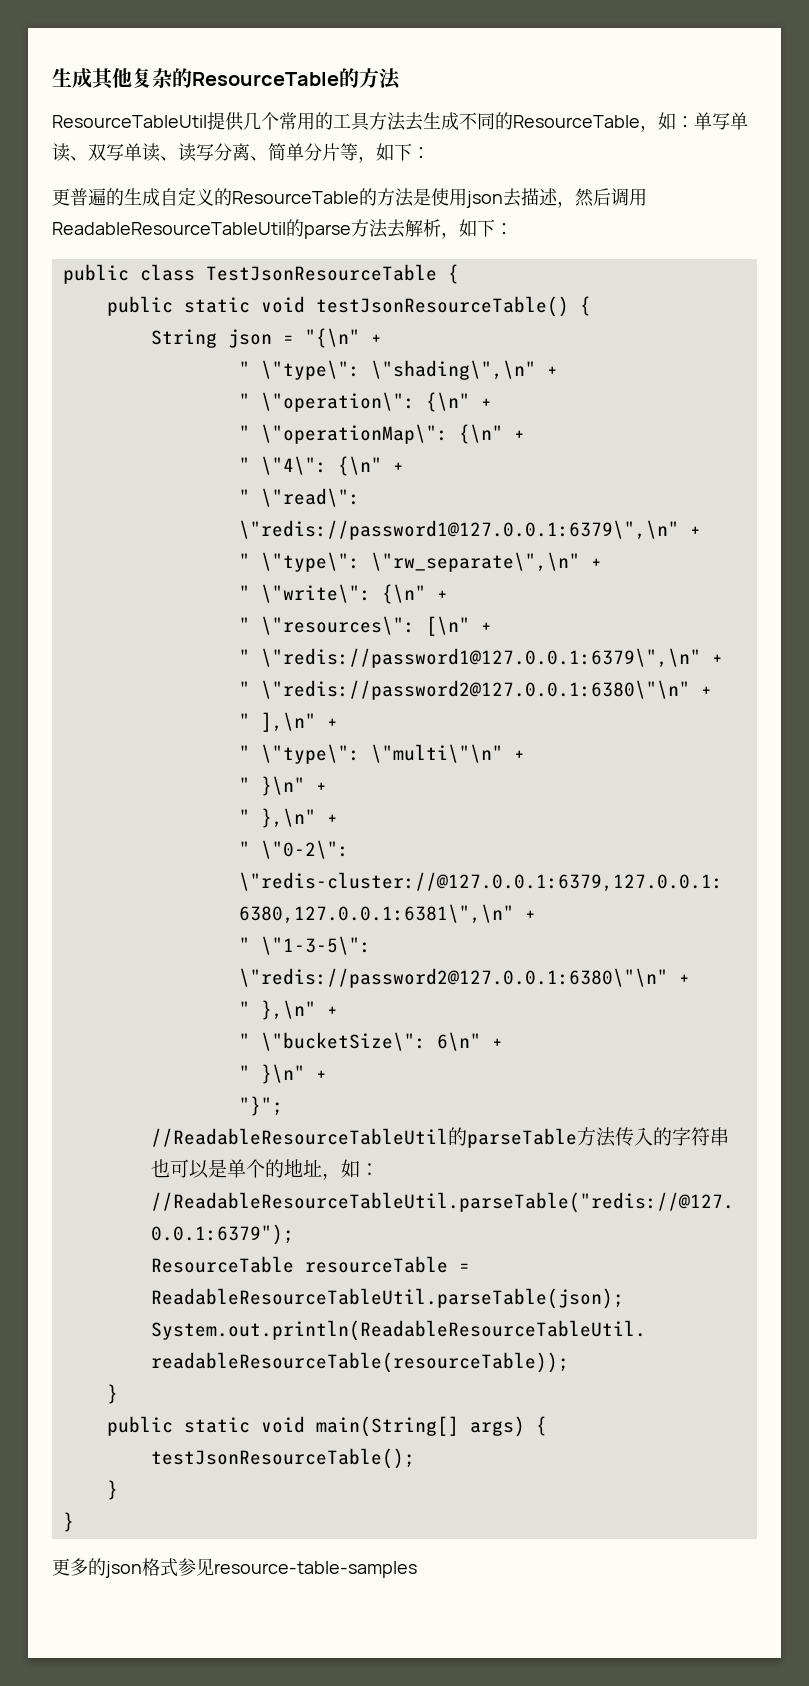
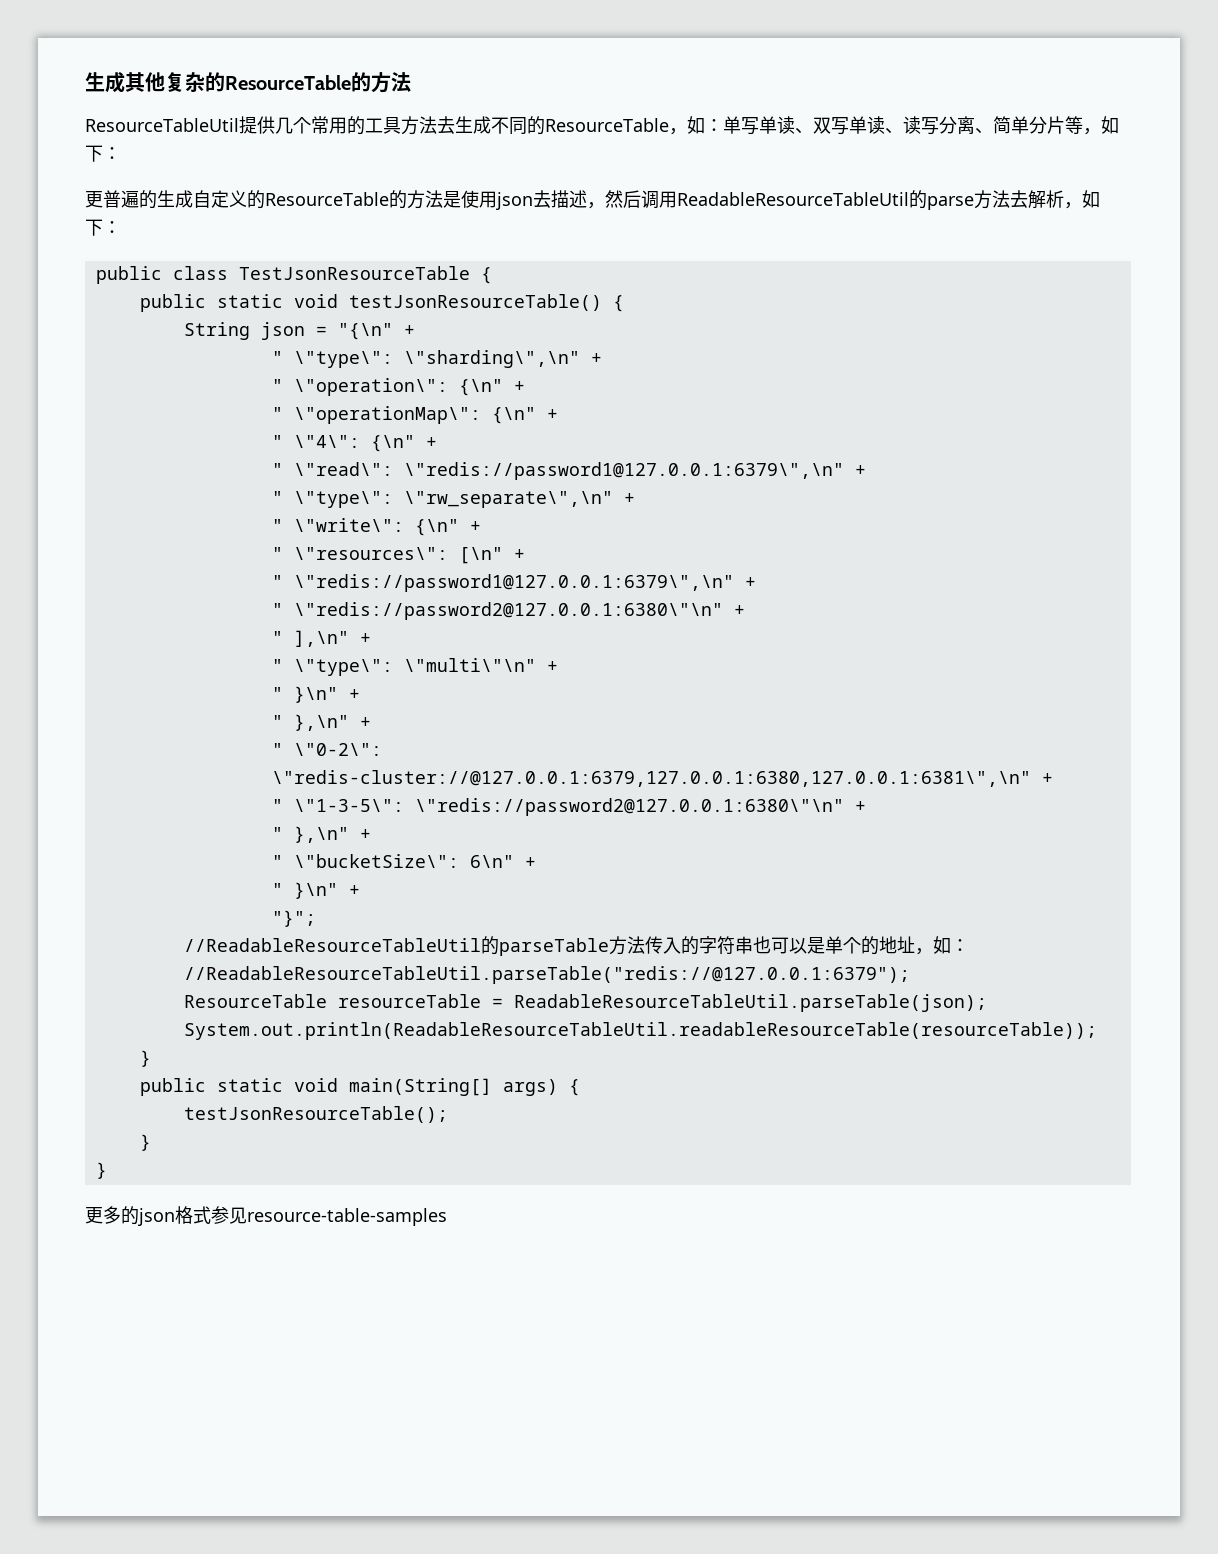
- " \"type\": \"shading\",\n" +
+ " \"type\": \"sharding\",\n" +

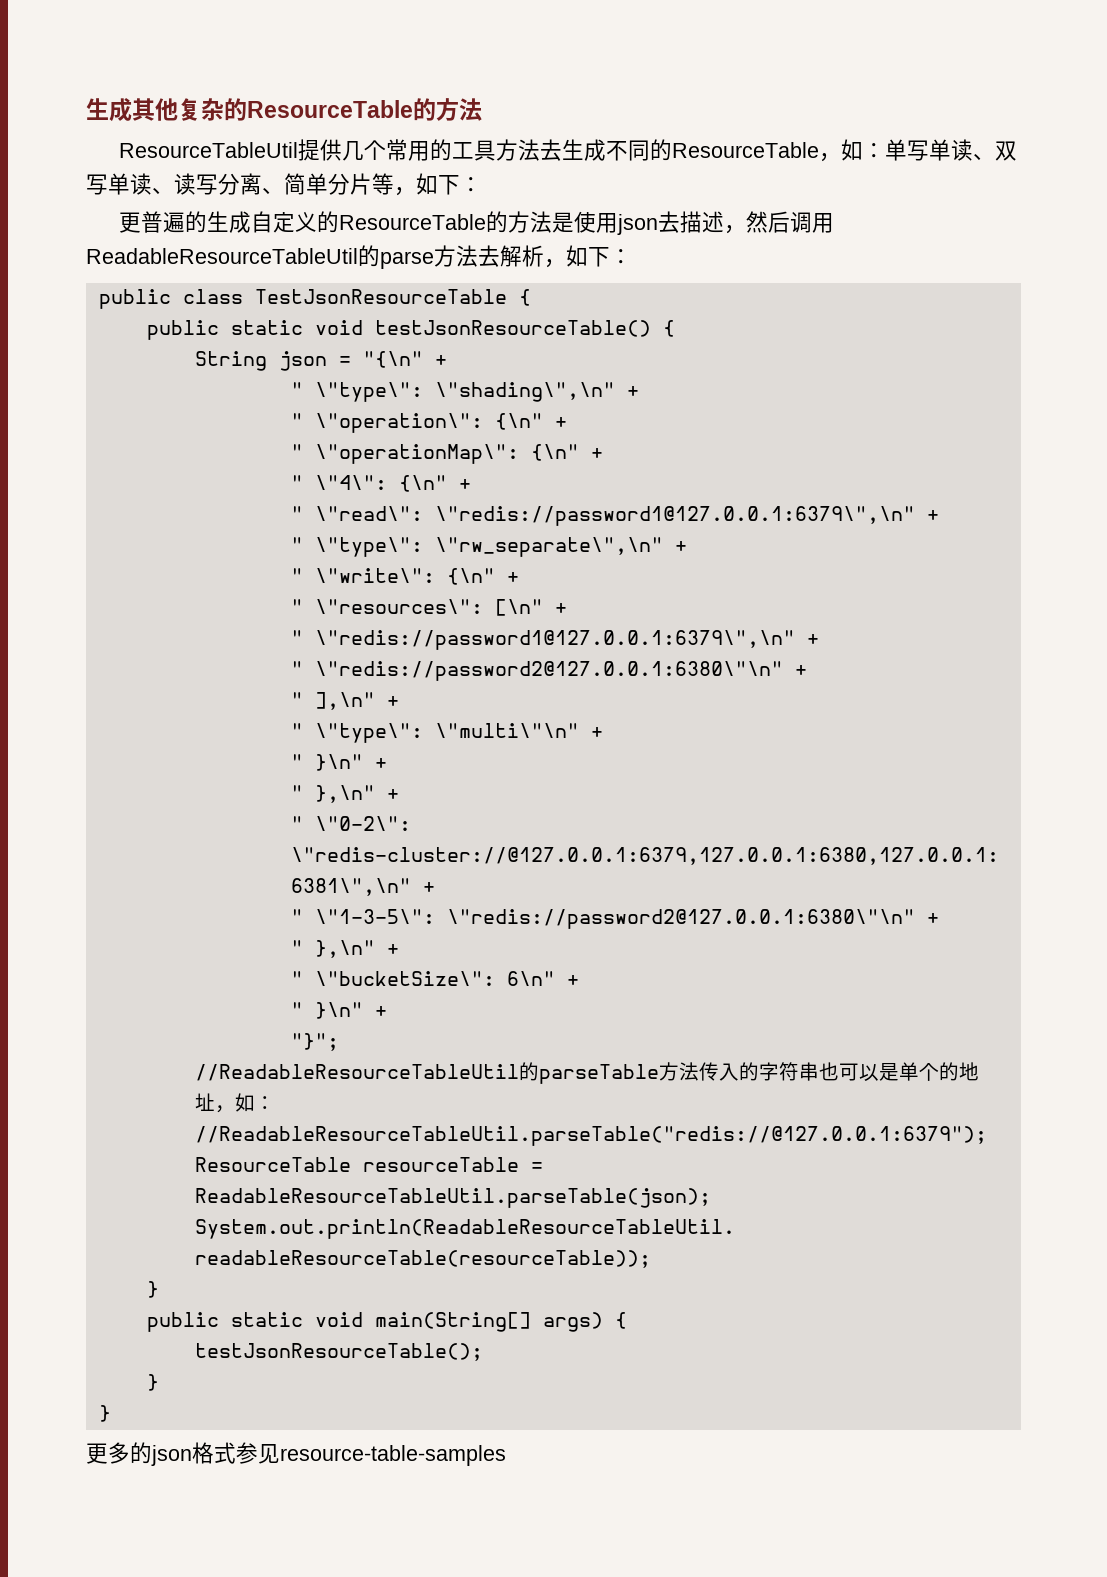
- " \"type\": \"sharding\",\n" +
+ " \"type\": \"shading\",\n" +

